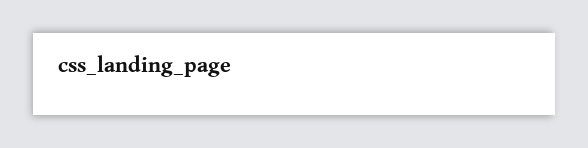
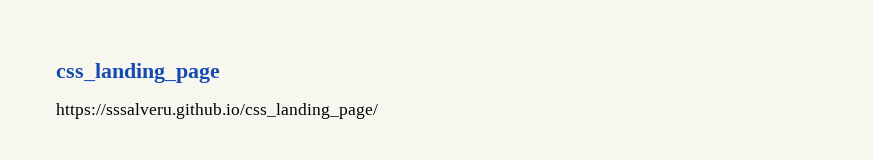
+ https://sssalveru.github.io/css_landing_page/

